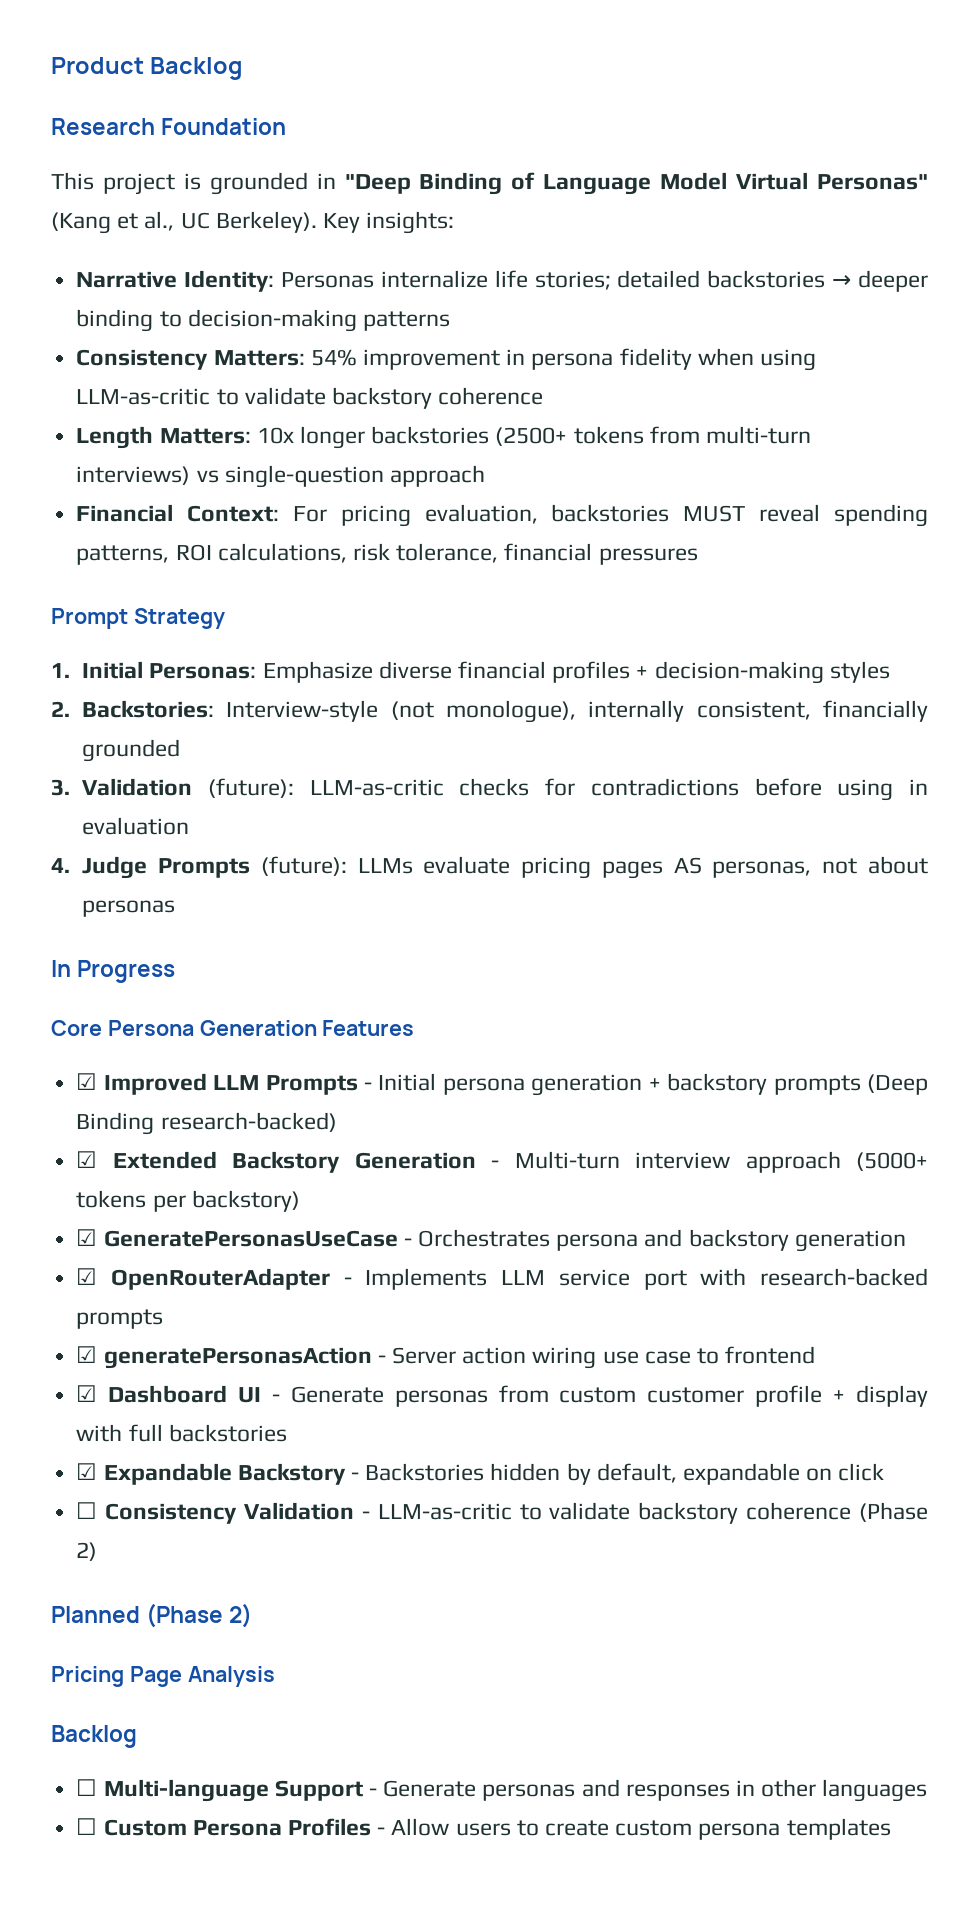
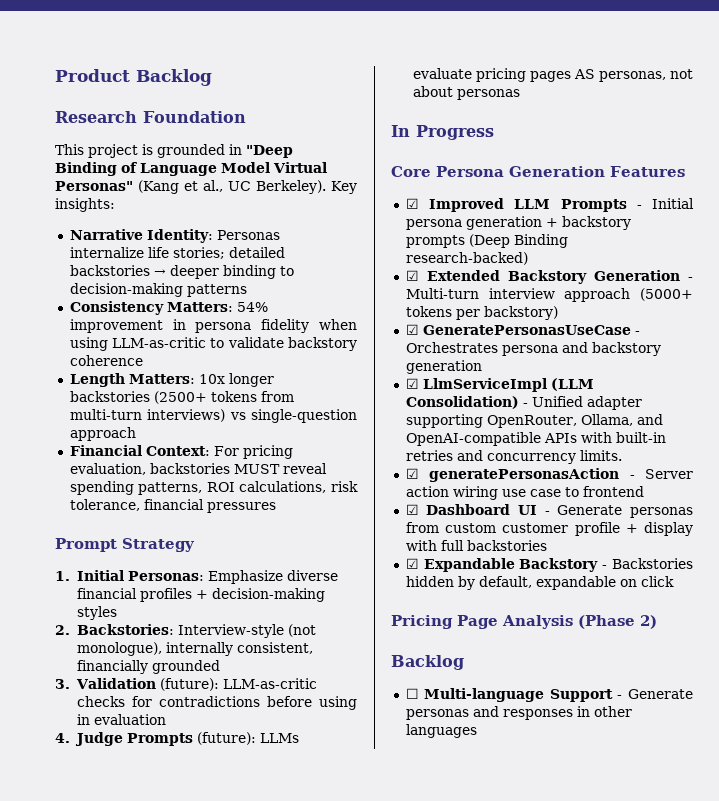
- ☑ OpenRouterAdapter - Implements LLM service port with research-backed prompts
+ ☑ LlmServiceImpl (LLM Consolidation) - Unified adapter supporting OpenRouter, Ollama, and OpenAI-compatible APIs with built-in retries and concurrency limits.
- ☐ Consistency Validation - LLM-as-critic to validate backstory coherence (Phase 2)
- Planned (Phase 2)
- Pricing Page Analysis
+ Pricing Page Analysis (Phase 2)
- ☐ Custom Persona Profiles - Allow users to create custom persona templates

